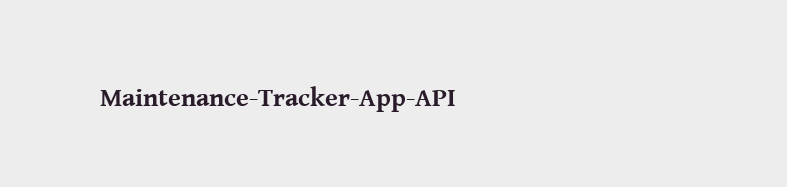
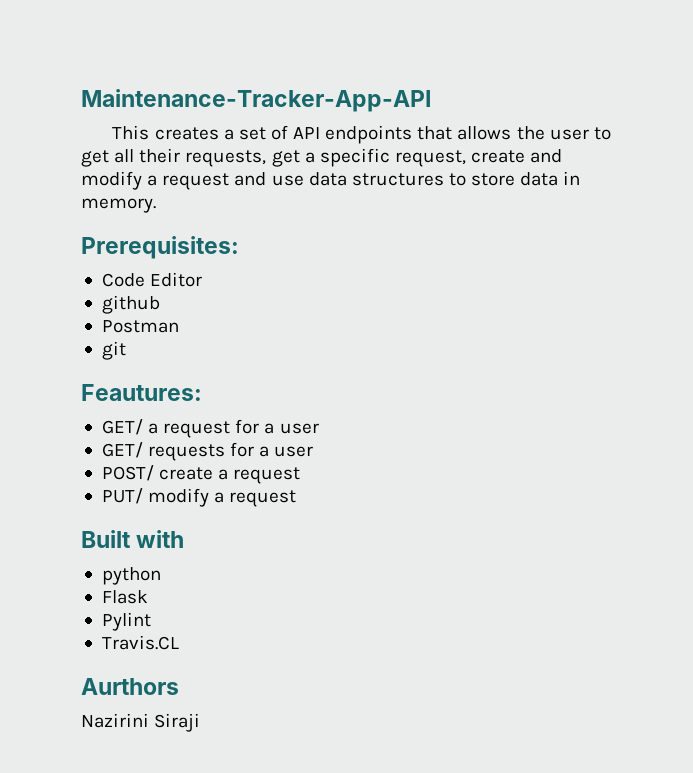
+ This creates a set of API endpoints that allows the user to get all their requests, get a specific request, create and modify a request and use data structures to store data in memory.
+ Prerequisites:
+ Code Editor
+ github
+ Postman
+ git
+ Feautures:
+ GET/ a request for a user
+ GET/ requests for a user
+ POST/ create a request
+ PUT/ modify a request
+ Built with
+ python
+ Flask
+ Pylint
+ Travis.CL
+ Aurthors
+ Nazirini Siraji

